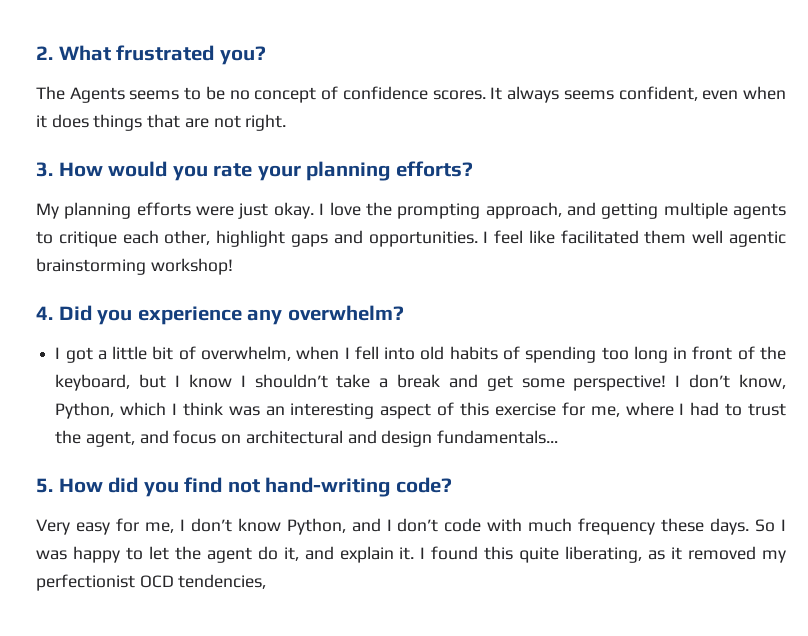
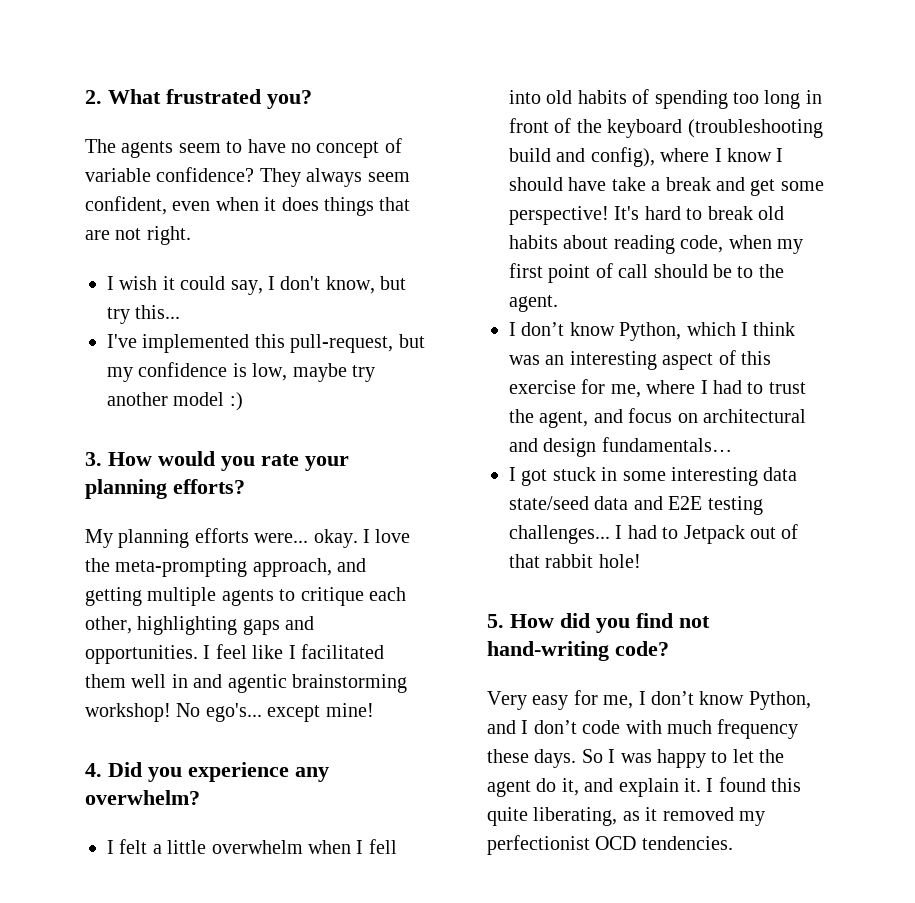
- The Agents seems to be no concept of confidence scores. It always seems confident, even when it does things that are not right.
+ The agents seem to have no concept of variable confidence? They always seem confident, even when it does things that are not right.
+ I wish it could say, I don't know, but try this...
+ I've implemented this pull-request, but my confidence is low, maybe try another model :)
- My planning efforts were just okay.
+ My planning efforts were... okay.
- I love the prompting approach, and getting multiple agents to critique each other, highlight gaps and opportunities.
+ I love the meta-prompting approach, and getting multiple agents to critique each other, highlighting gaps and opportunities.
- I feel like facilitated them well agentic brainstorming workshop!
+ I feel like I facilitated them well in and agentic brainstorming workshop! No ego's... except mine!
- I got a little bit of overwhelm, when I fell into old habits of spending too long in front of the keyboard, but I know I shouldn’t take a break and get some perspective!
+ I felt a little overwhelm when I fell into old habits of spending too long in front of the keyboard (troubleshooting build and config), where I know I should have take a break and get some perspective!
- I don’t know, Python, which I think was an interesting aspect of this exercise for me, where I had to trust the agent, and focus on architectural and design fundamentals…
+ It's hard to break old habits about reading code, when my first point of call should be to the agent.
+ I don’t know Python, which I think was an interesting aspect of this exercise for me, where I had to trust the agent, and focus on architectural and design fundamentals…
+ I got stuck in some interesting data state/seed data and E2E testing challenges... I had to Jetpack out of that rabbit hole!
- I found this quite liberating, as it removed my perfectionist OCD tendencies,
+ I found this quite liberating, as it removed my perfectionist OCD tendencies.

